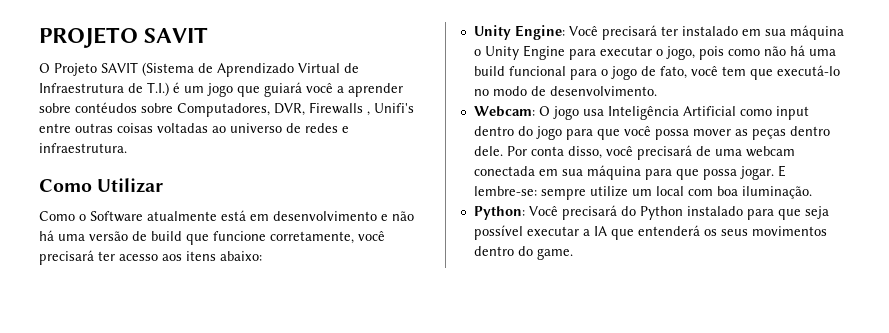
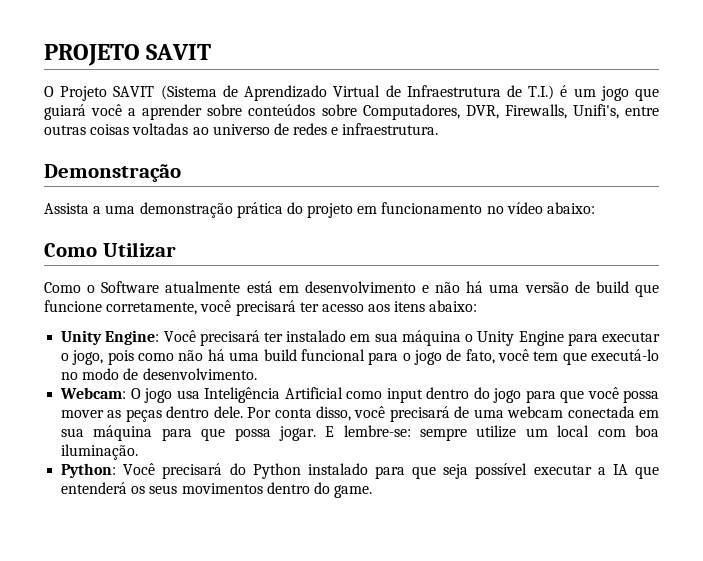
- O Projeto SAVIT (Sistema de Aprendizado Virtual de Infraestrutura de T.I.) é um jogo que guiará você a aprender sobre contéudos sobre Computadores, DVR, Firewalls , Unifi's entre outras coisas voltadas ao universo de redes e infraestrutura.
+ O Projeto SAVIT (Sistema de Aprendizado Virtual de Infraestrutura de T.I.) é um jogo que guiará você a aprender sobre conteúdos sobre Computadores, DVR, Firewalls, Unifi's, entre outras coisas voltadas ao universo de redes e infraestrutura.
+ Demonstração
+ Assista a uma demonstração prática do projeto em funcionamento no vídeo abaixo:

